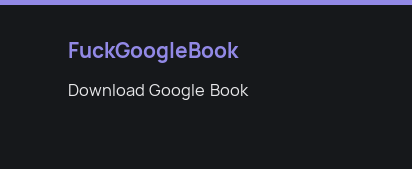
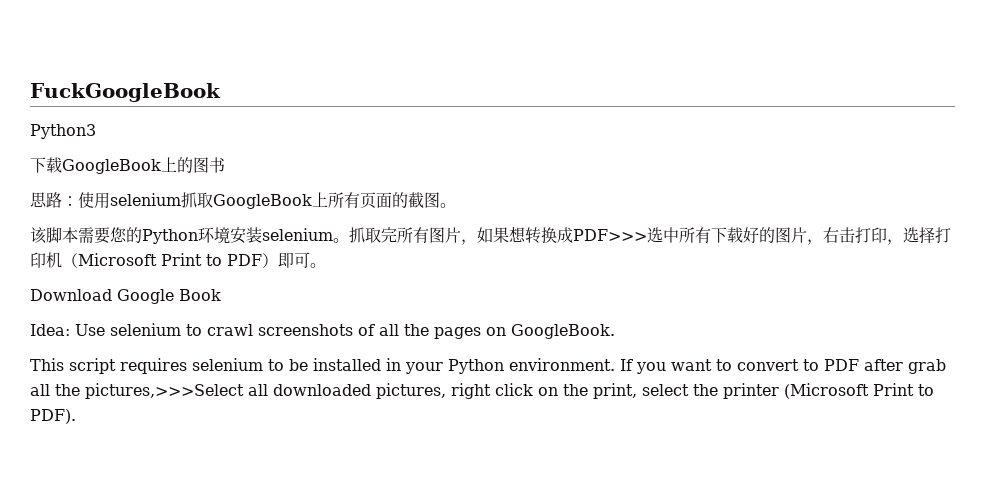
+ Python3
+ 下载GoogleBook上的图书
+ 思路：使用selenium抓取GoogleBook上所有页面的截图。
+ 该脚本需要您的Python环境安装selenium。抓取完所有图片，如果想转换成PDF>>>选中所有下载好的图片，右击打印，选择打印机（Microsoft Print to PDF）即可。
  Download Google Book
+ Idea: Use selenium to crawl screenshots of all the pages on GoogleBook.
+ This script requires selenium to be installed in your Python environment. If you want to convert to PDF after grab all the pictures,>>>Select all downloaded pictures, right click on the print, select the printer (Microsoft Print to PDF).

